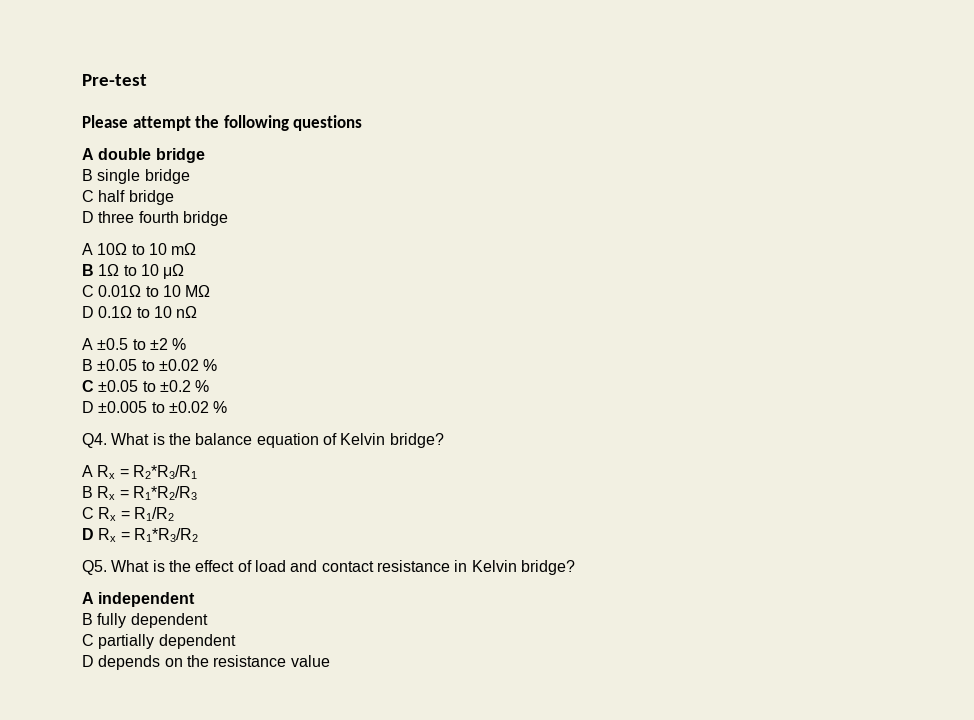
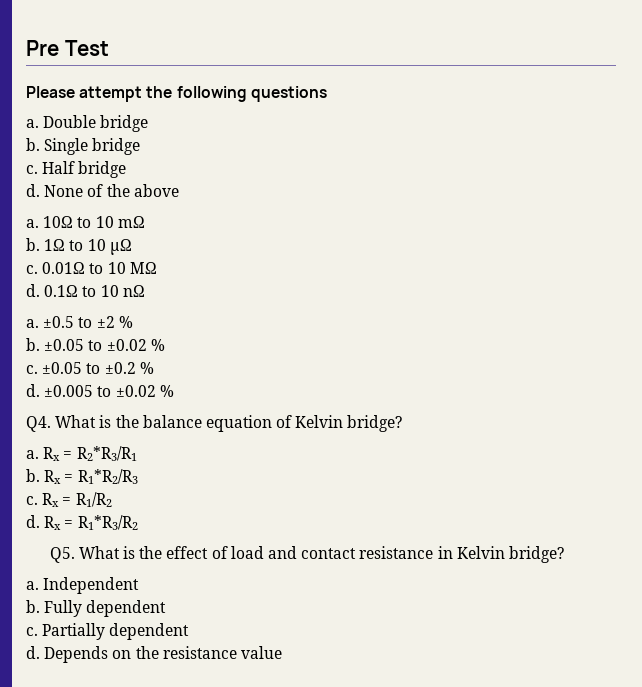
- Pre-test
+ Pre Test
- A double bridge
- B single bridge
- C half bridge
- D three fourth bridge
- A 10Ω to 10 mΩ
+ a. Double bridge
+ b. Single bridge
+ c. Half bridge
+ d. None of the above
+ a. 10Ω to 10 mΩ
- B 1Ω to 10 μΩ
+ b. 1Ω to 10 μΩ
- C 0.01Ω to 10 MΩ
+ c. 0.01Ω to 10 MΩ
- D 0.1Ω to 10 nΩ
+ d. 0.1Ω to 10 nΩ
- A ±0.5 to ±2 %
+ a. ±0.5 to ±2 %
- B ±0.05 to ±0.02 %
+ b. ±0.05 to ±0.02 %
- C ±0.05 to ±0.2 %
+ c. ±0.05 to ±0.2 %
- D ±0.005 to ±0.02 %
+ d. ±0.005 to ±0.02 %
- A Rx = R2*R3/R1
+ a. Rx = R2*R3/R1
- B Rx = R1*R2/R3
+ b. Rx = R1*R2/R3
- C Rx = R1/R2
+ c. Rx = R1/R2
- D Rx = R1*R3/R2
+ d. Rx = R1*R3/R2
- A independent
- B fully dependent
- C partially dependent
- D depends on the resistance value
+ a. Independent
+ b. Fully dependent
+ c. Partially dependent
+ d. Depends on the resistance value

